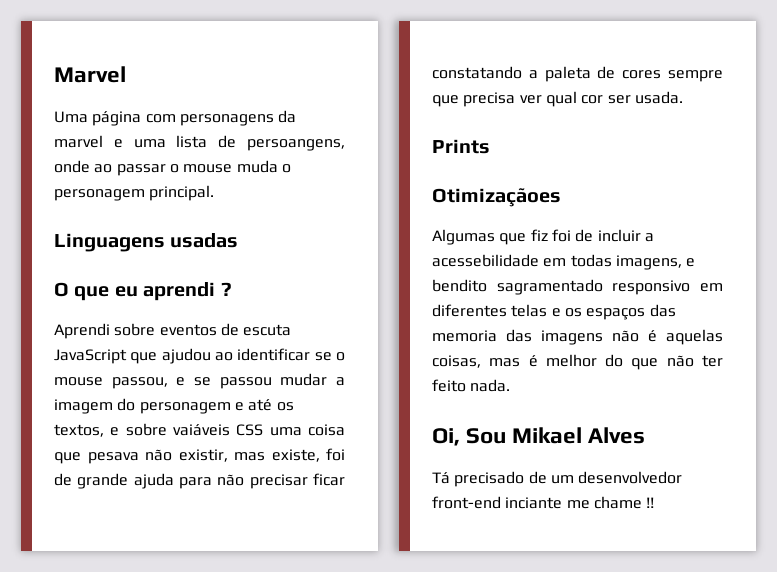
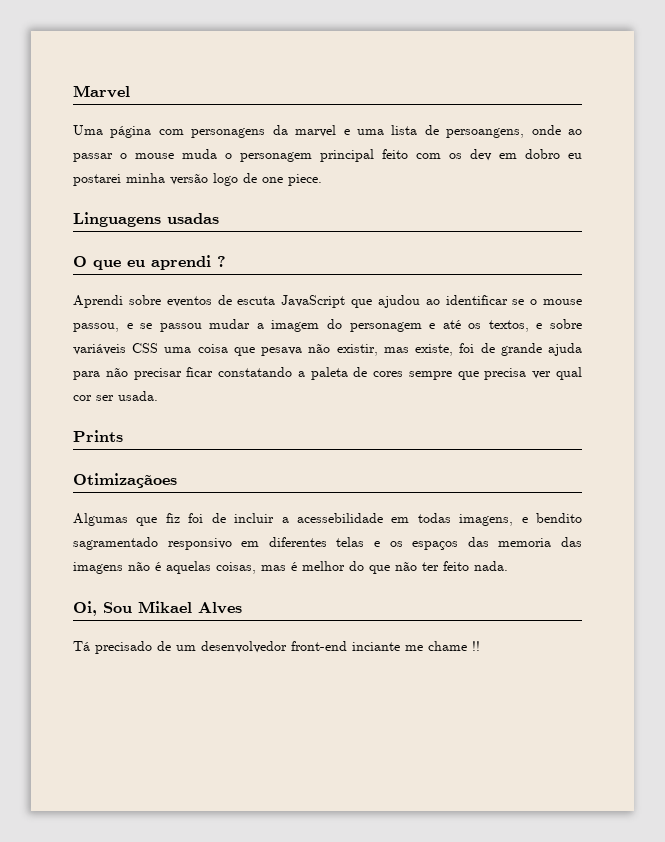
- Uma página com personagens da marvel e uma lista de persoangens, onde ao passar o mouse muda o personagem principal.
+ Uma página com personagens da marvel e uma lista de persoangens, onde ao passar o mouse muda o personagem principal feito com os dev em dobro eu postarei minha versão logo de one piece.
- Aprendi sobre eventos de escuta JavaScript que ajudou ao identificar se o mouse passou, e se passou mudar a imagem do personagem e até os textos, e sobre vaiáveis CSS uma coisa que pesava não existir, mas existe, foi de grande ajuda para não precisar ficar constatando a paleta de cores sempre que precisa ver qual cor ser usada.
+ Aprendi sobre eventos de escuta JavaScript que ajudou ao identificar se o mouse passou, e se passou mudar a imagem do personagem e até os textos, e sobre variáveis CSS uma coisa que pesava não existir, mas existe, foi de grande ajuda para não precisar ficar constatando a paleta de cores sempre que precisa ver qual cor ser usada.

